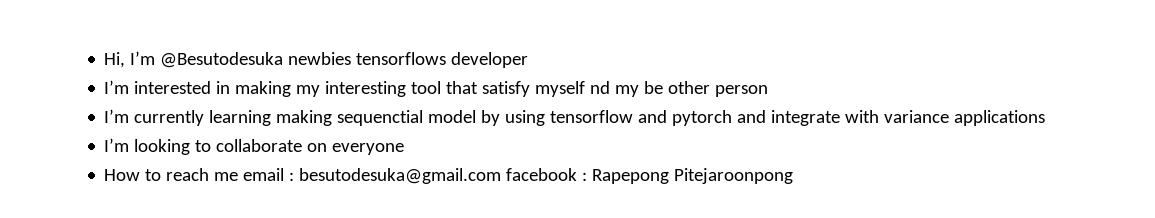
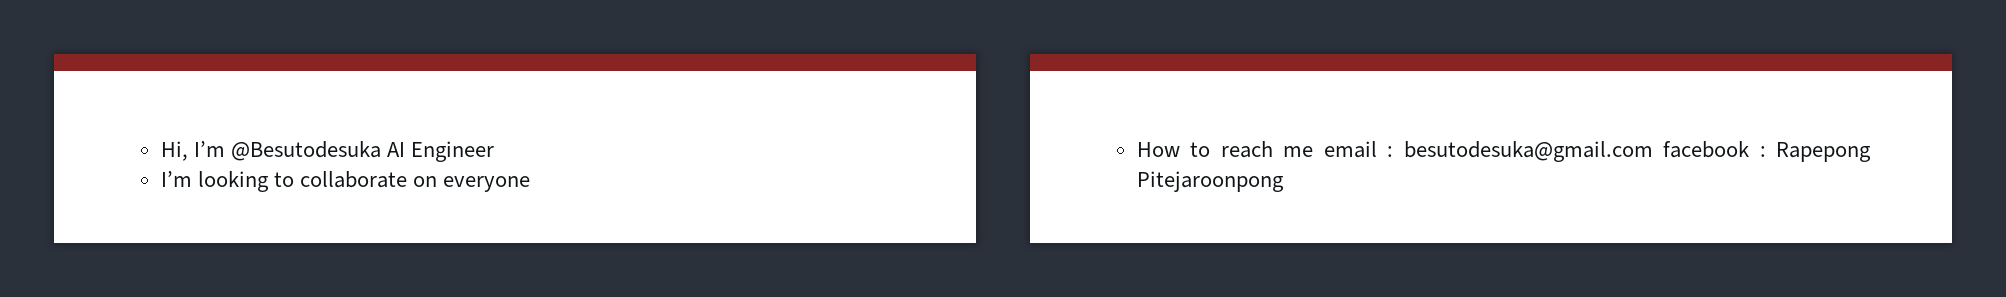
- Hi, I’m @Besutodesuka newbies tensorflows developer
- I’m interested in making my interesting tool that satisfy myself nd my be other person
- I’m currently learning making sequenctial model by using tensorflow and pytorch and integrate with variance applications
+ Hi, I’m @Besutodesuka AI Engineer

